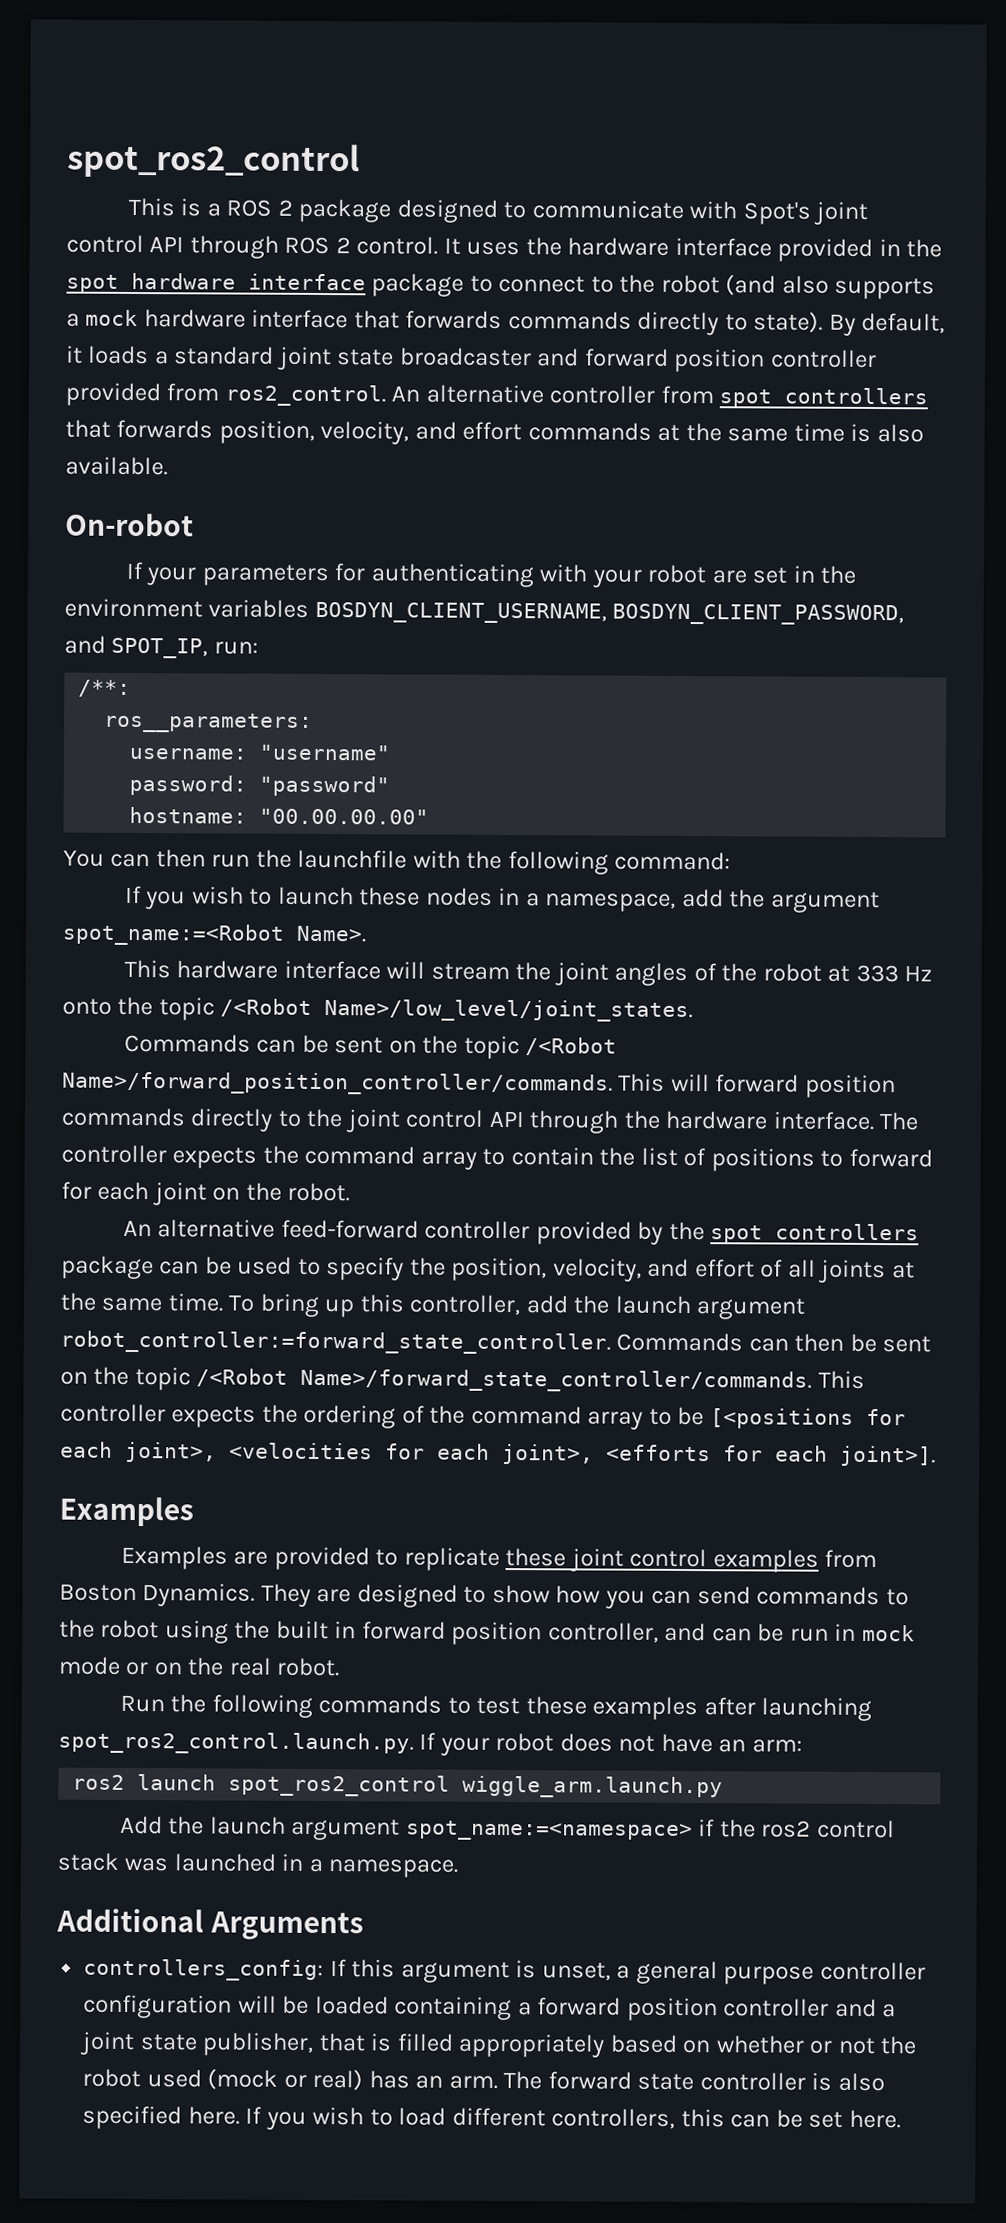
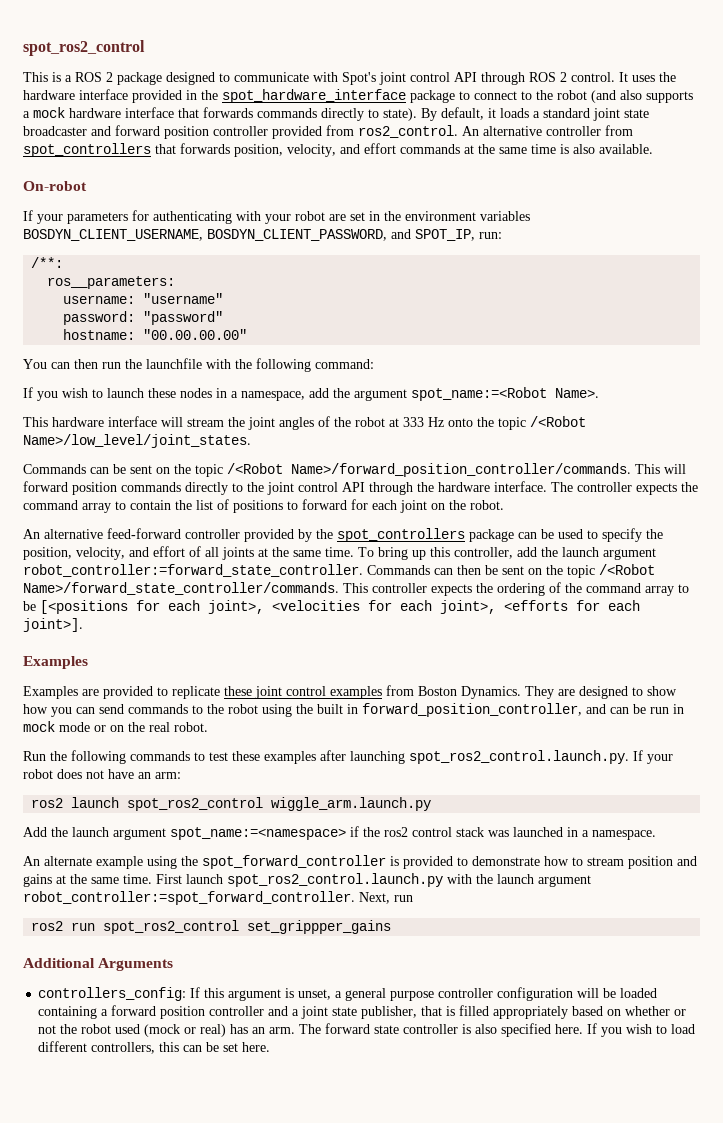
- They are designed to show how you can send commands to the robot using the built in forward position controller, and can be run in mock mode or on the real robot.
+ They are designed to show how you can send commands to the robot using the built in forward_position_controller, and can be run in mock mode or on the real robot.
+ An alternate example using the spot_forward_controller is provided to demonstrate how to stream position and gains at the same time. First launch spot_ros2_control.launch.py with the launch argument robot_controller:=spot_forward_controller. Next, run
+ ros2 run spot_ros2_control set_grippper_gains

